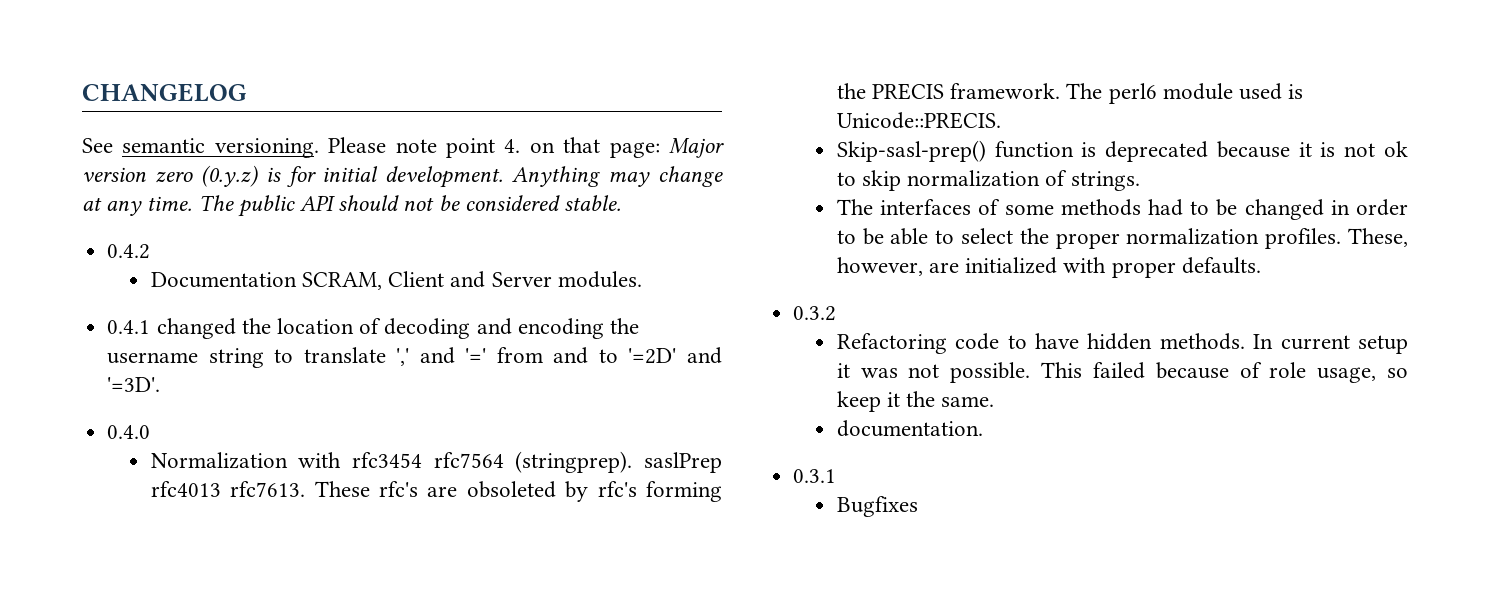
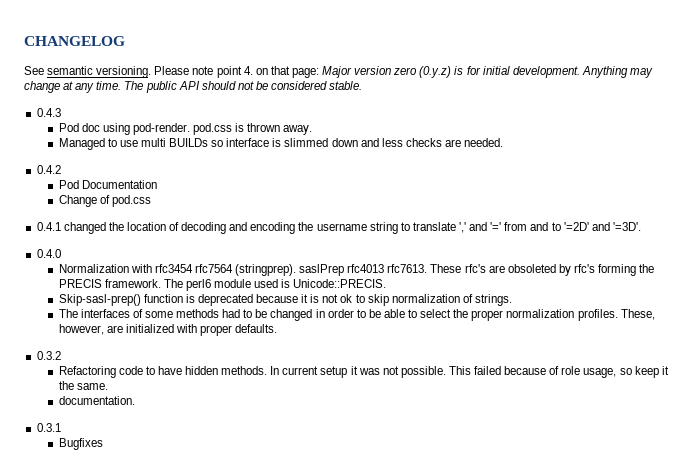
+ 0.4.3
+ Pod doc using pod-render. pod.css is thrown away.
+ Managed to use multi BUILDs so interface is slimmed down and less checks are needed.
- Documentation SCRAM, Client and Server modules.
+ Pod Documentation
+ Change of pod.css

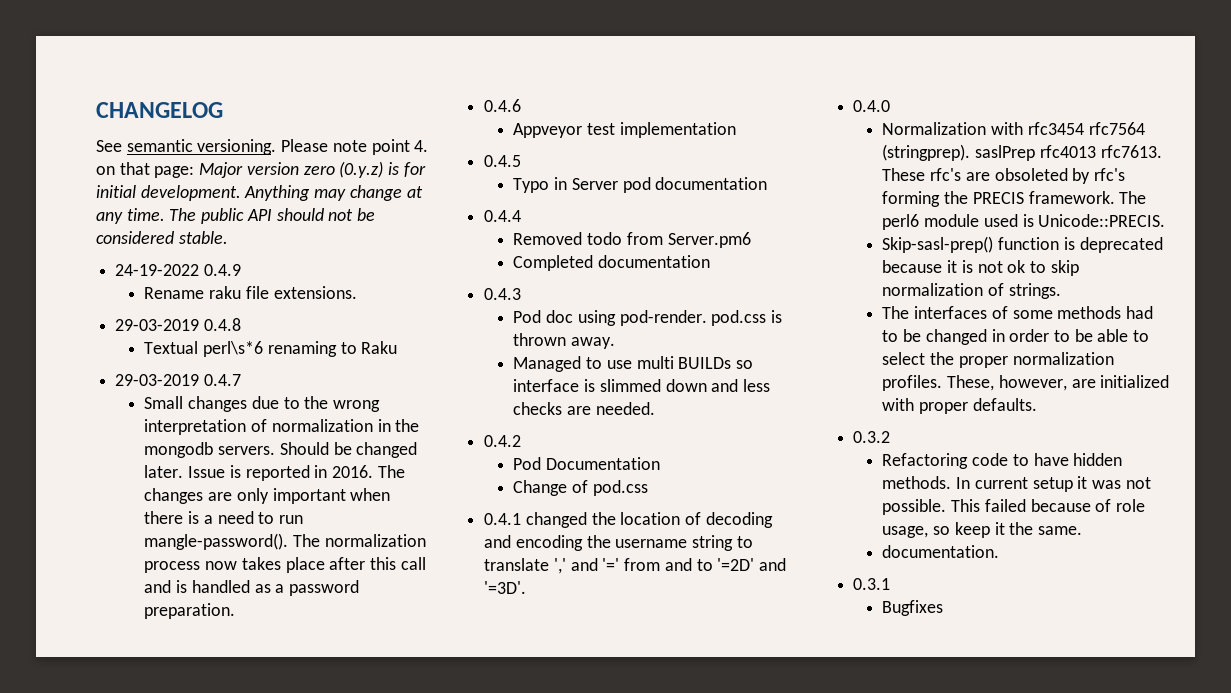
+ 24-19-2022 0.4.9
+ Rename raku file extensions.
+ 29-03-2019 0.4.8
+ Textual perl\s*6 renaming to Raku
+ 29-03-2019 0.4.7
+ Small changes due to the wrong interpretation of normalization in the mongodb servers. Should be changed later. Issue is reported in 2016. The changes are only important when there is a need to run mangle-password(). The normalization process now takes place after this call and is handled as a password preparation.
+ 0.4.6
+ Appveyor test implementation
+ 0.4.5
+ Typo in Server pod documentation
+ 0.4.4
+ Removed todo from Server.pm6
+ Completed documentation

